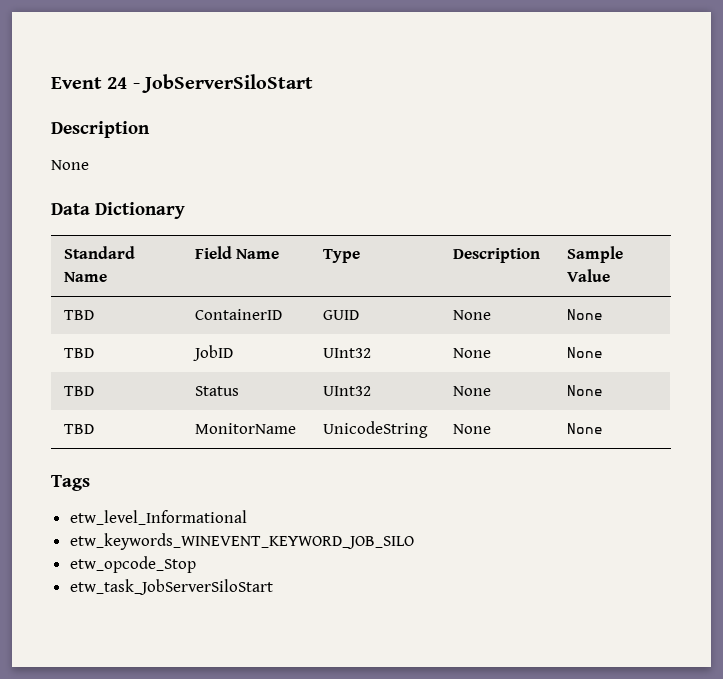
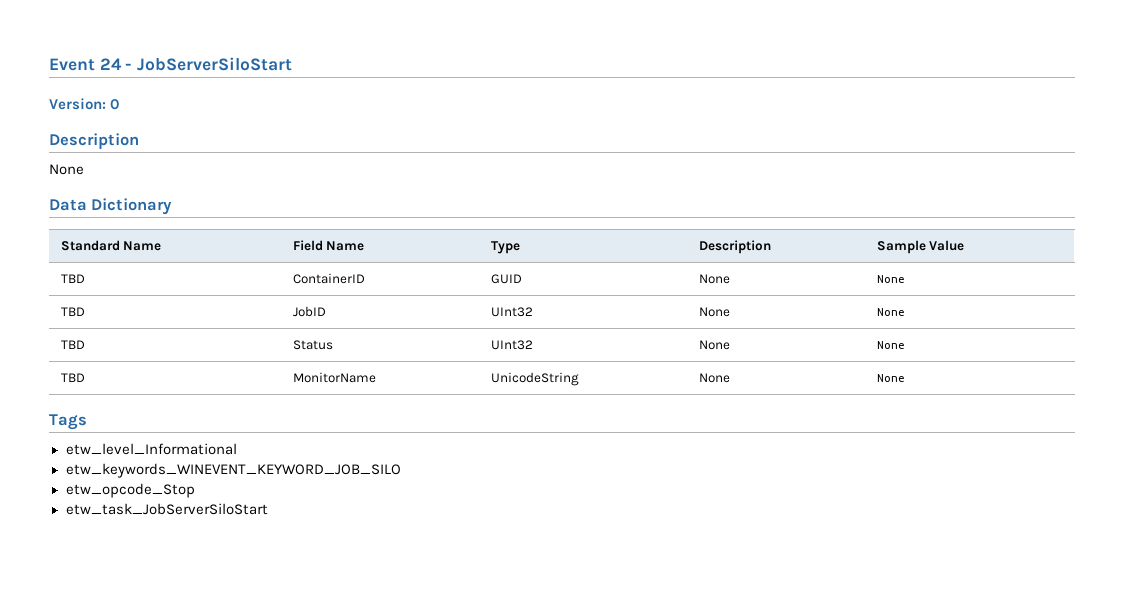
+ Version: 0

